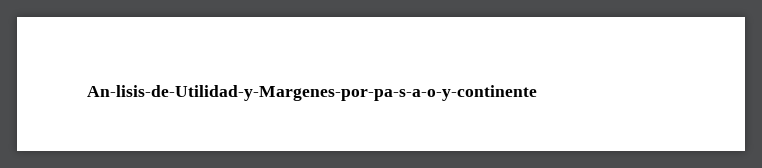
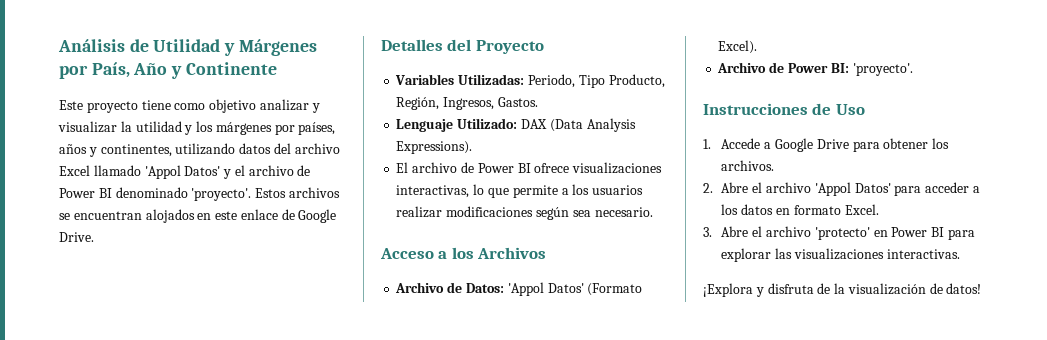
- An-lisis-de-Utilidad-y-Margenes-por-pa-s-a-o-y-continente
+ Análisis de Utilidad y Márgenes por País, Año y Continente
+ Este proyecto tiene como objetivo analizar y visualizar la utilidad y los márgenes por países, años y continentes, utilizando datos del archivo Excel llamado 'Appol Datos' y el archivo de Power BI denominado 'proyecto'. Estos archivos se encuentran alojados en este enlace de Google Drive.
+ Detalles del Proyecto
+ Variables Utilizadas: Periodo, Tipo Producto, Región, Ingresos, Gastos.
+ Lenguaje Utilizado: DAX (Data Analysis Expressions).
+ El archivo de Power BI ofrece visualizaciones interactivas, lo que permite a los usuarios realizar modificaciones según sea necesario.
+ Acceso a los Archivos
+ Archivo de Datos: 'Appol Datos' (Formato Excel).
+ Archivo de Power BI: 'proyecto'.
+ Instrucciones de Uso
+ 1. Accede a Google Drive para obtener los archivos.
+ 2. Abre el archivo 'Appol Datos' para acceder a los datos en formato Excel.
+ 3. Abre el archivo 'protecto' en Power BI para explorar las visualizaciones interactivas.
+ ¡Explora y disfruta de la visualización de datos!

